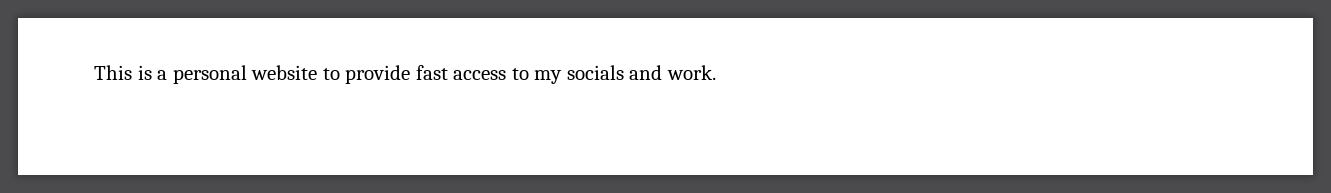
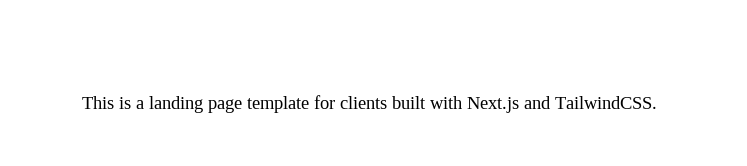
- This is a personal website to provide fast access to my socials and work.
+ This is a landing page template for clients built with Next.js and TailwindCSS.

